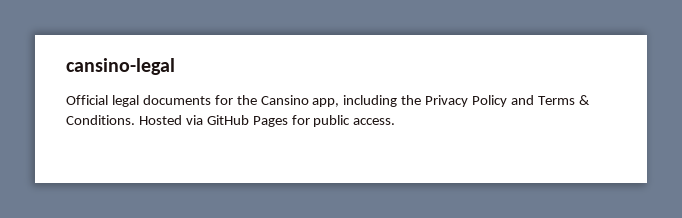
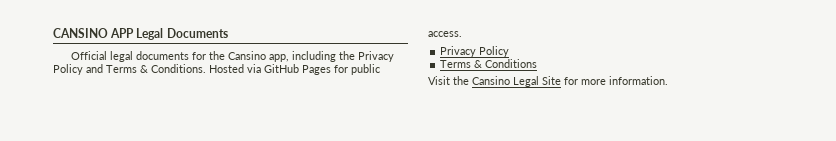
- cansino-legal
+ CANSINO APP Legal Documents
  Hosted via GitHub Pages for public access.
+ Privacy Policy
+ Terms & Conditions
+ Visit the Cansino Legal Site for more information.

